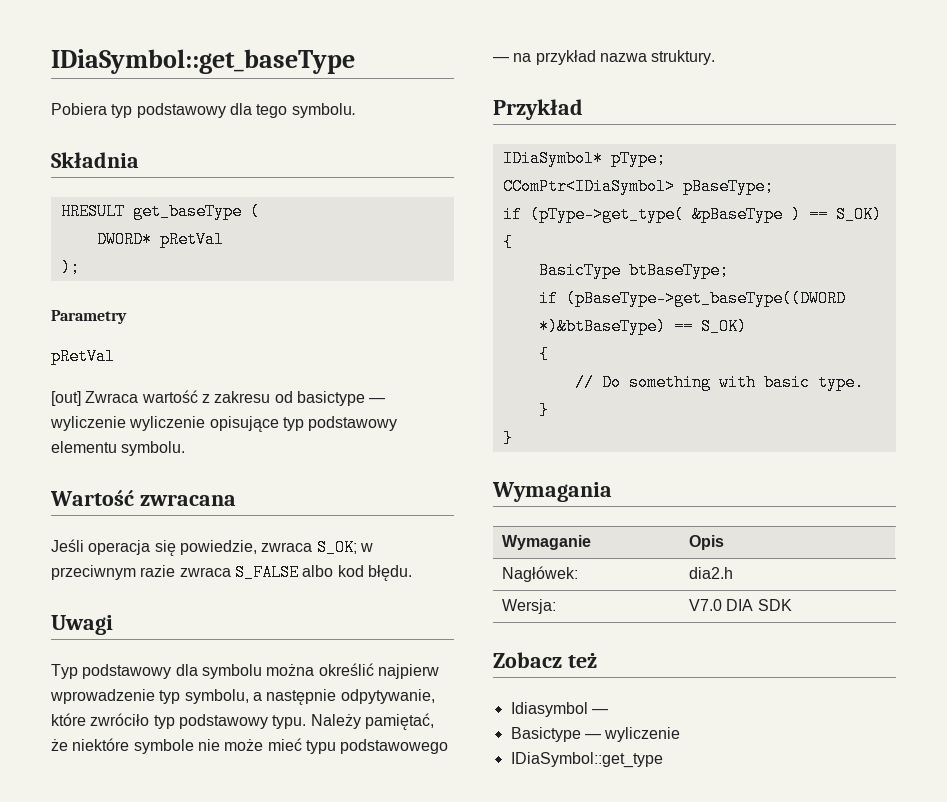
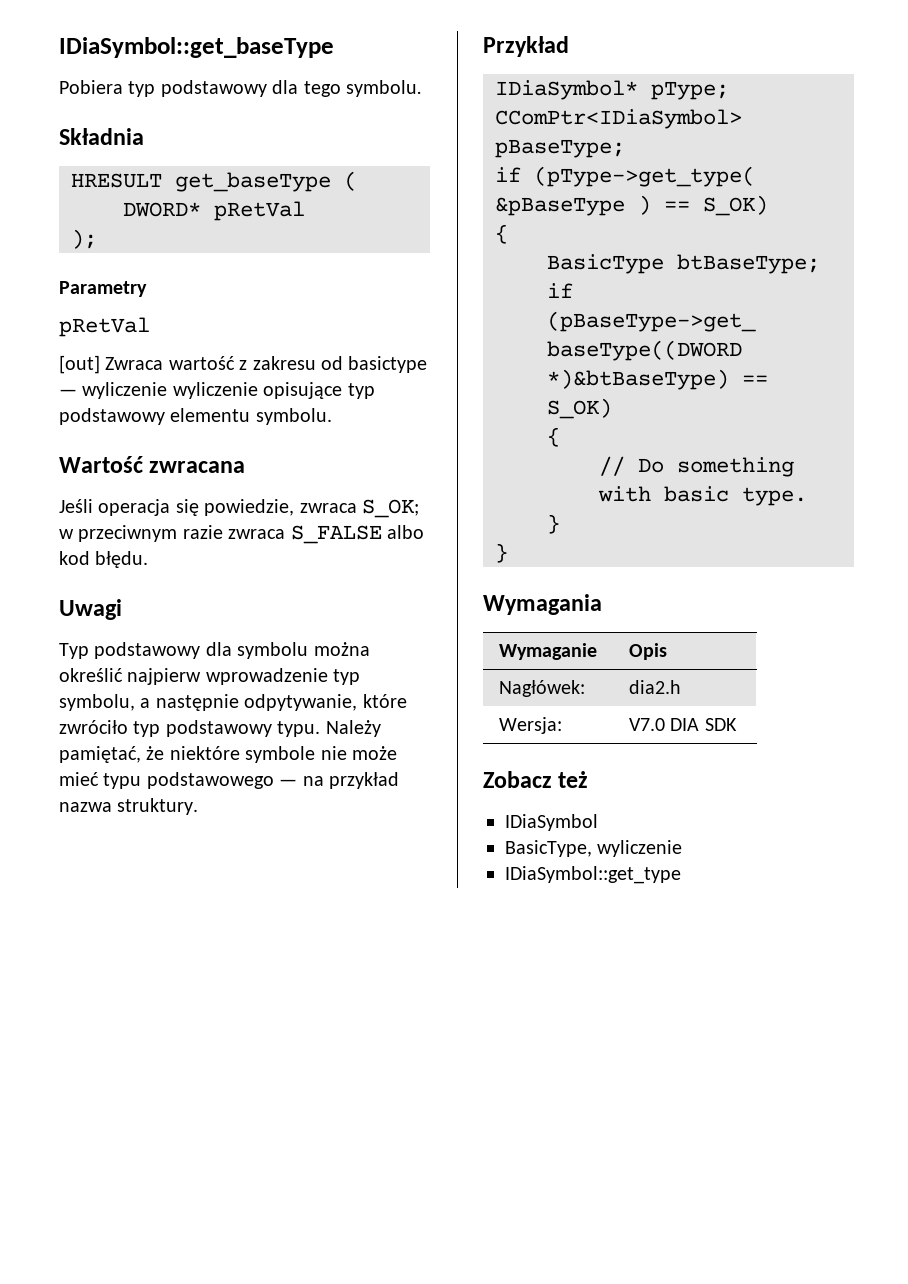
- Idiasymbol —
- Basictype — wyliczenie
+ IDiaSymbol
+ BasicType, wyliczenie

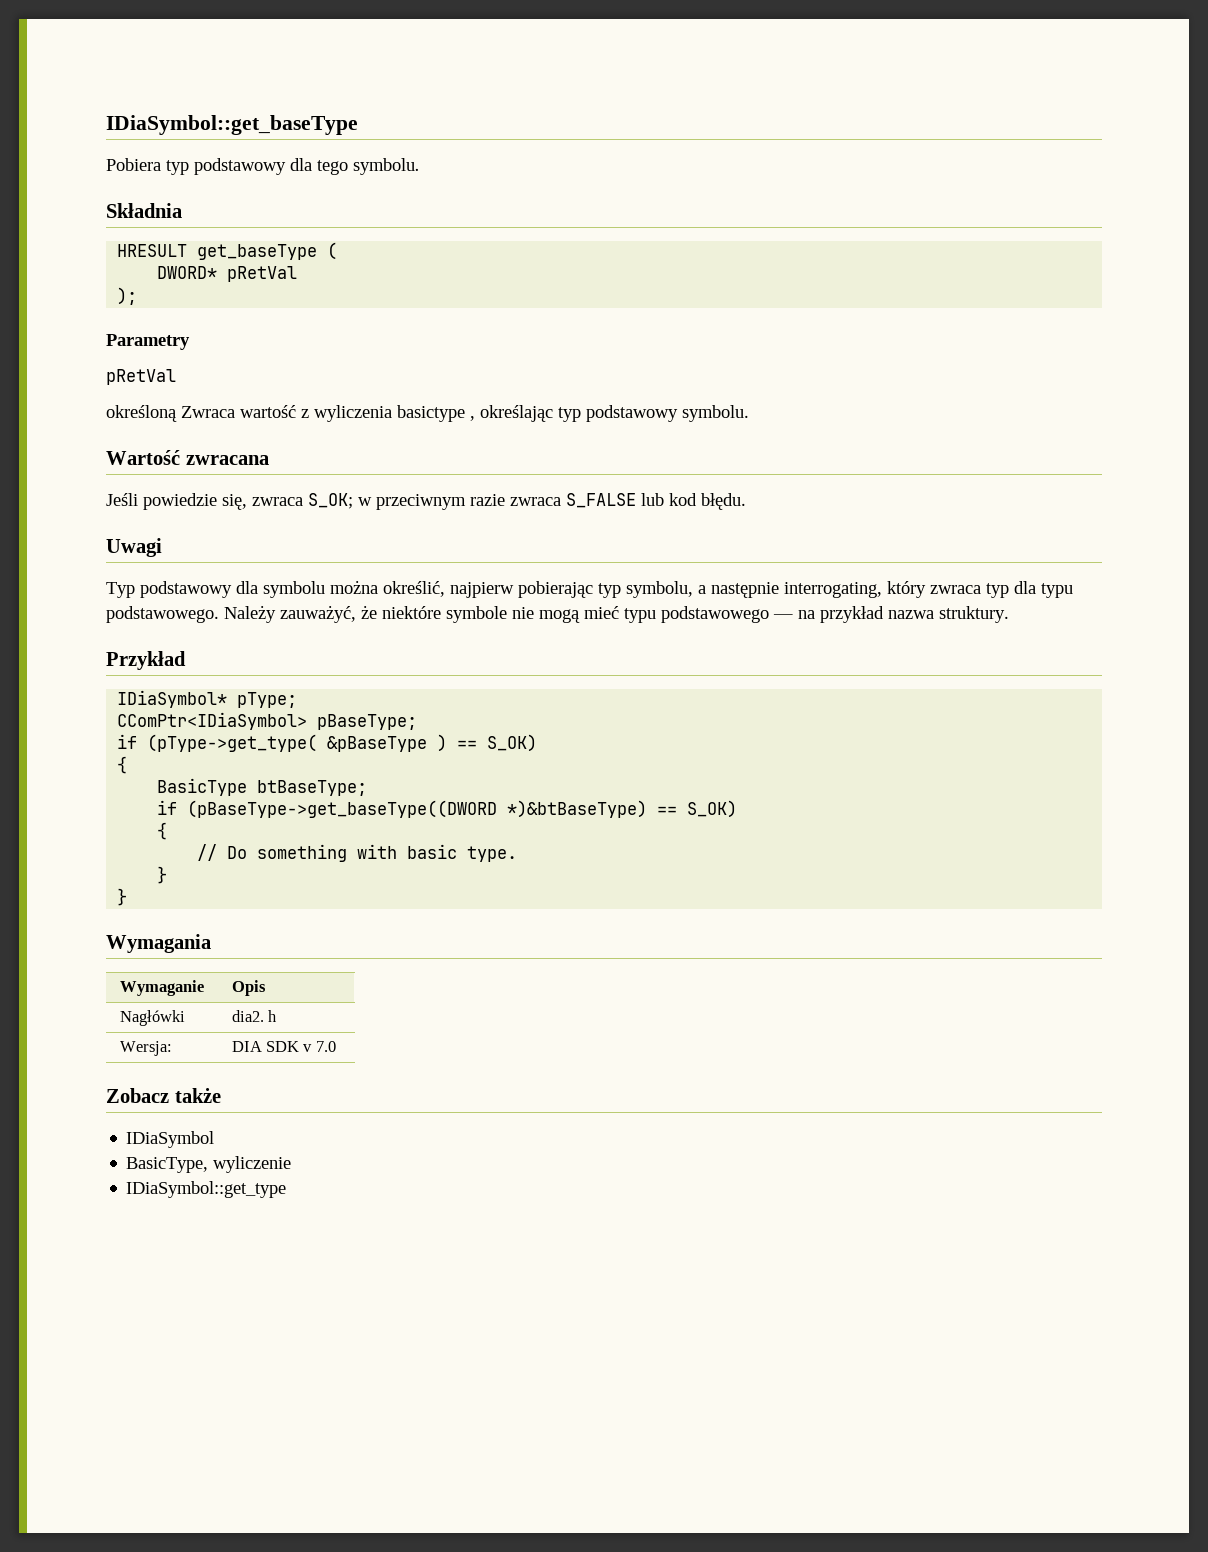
- [out] Zwraca wartość z zakresu od basictype — wyliczenie wyliczenie opisujące typ podstawowy elementu symbolu.
+ określoną Zwraca wartość z wyliczenia basictype , określając typ podstawowy symbolu.
- Jeśli operacja się powiedzie, zwraca S_OK; w przeciwnym razie zwraca S_FALSE albo kod błędu.
+ Jeśli powiedzie się, zwraca S_OK; w przeciwnym razie zwraca S_FALSE lub kod błędu.
- Typ podstawowy dla symbolu można określić najpierw wprowadzenie typ symbolu, a następnie odpytywanie, które zwróciło typ podstawowy typu. Należy pamiętać, że niektóre symbole nie może mieć typu podstawowego — na przykład nazwa struktury.
+ Typ podstawowy dla symbolu można określić, najpierw pobierając typ symbolu, a następnie interrogating, który zwraca typ dla typu podstawowego. Należy zauważyć, że niektóre symbole nie mogą mieć typu podstawowego — na przykład nazwa struktury.
- Nagłówek: | dia2.h
+ Nagłówki | dia2. h
- Wersja: | V7.0 DIA SDK
+ Wersja: | DIA SDK v 7.0
- Zobacz też
+ Zobacz także

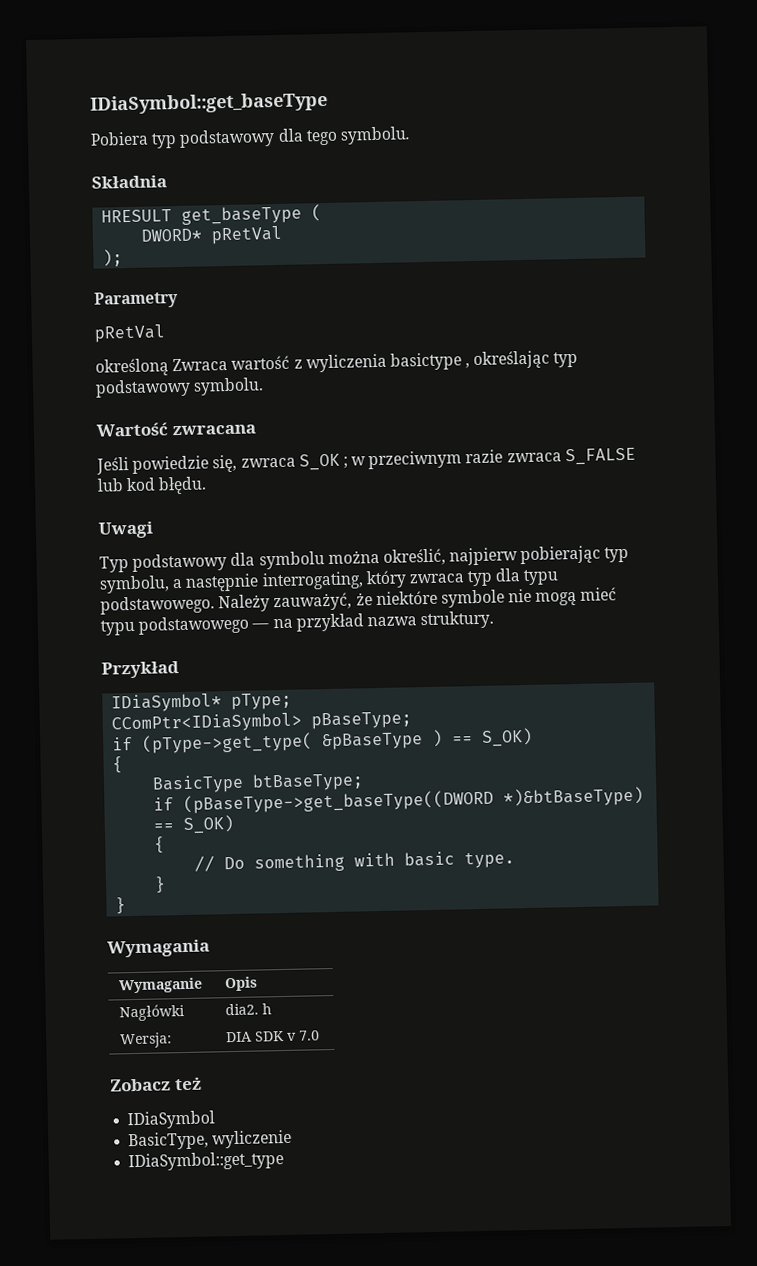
- Jeśli powiedzie się, zwraca S_OK; w przeciwnym razie zwraca S_FALSE lub kod błędu.
+ Jeśli powiedzie się, zwraca S_OK ; w przeciwnym razie zwraca S_FALSE lub kod błędu.
- Zobacz także
+ Zobacz też

